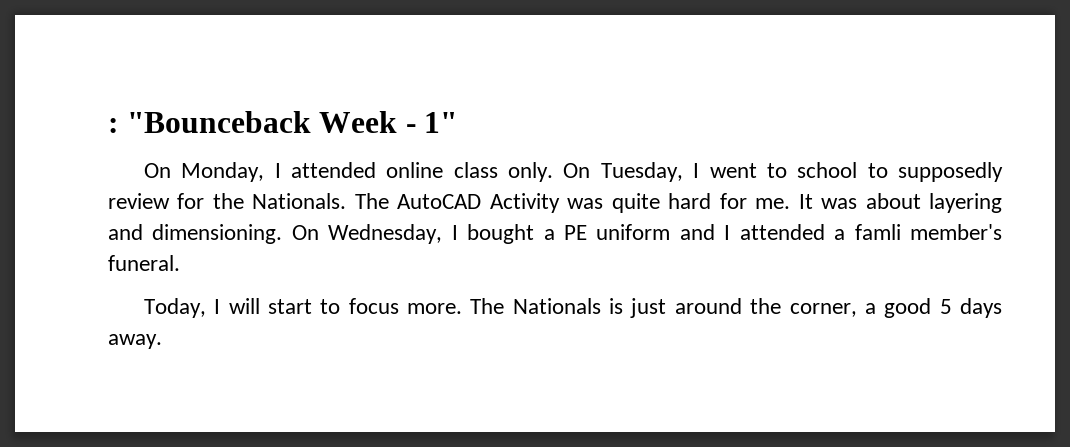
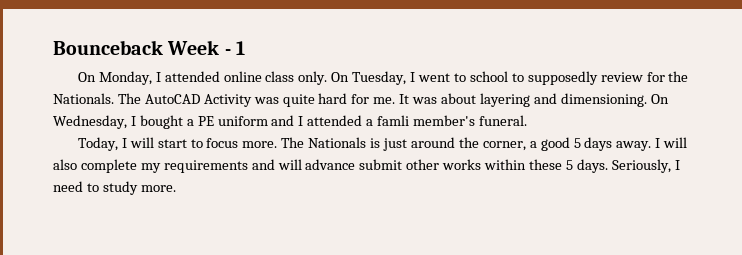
- : "Bounceback Week - 1"
+ Bounceback Week - 1
+ I will also complete my requirements and will advance submit other works within these 5 days. Seriously, I need to study more.

